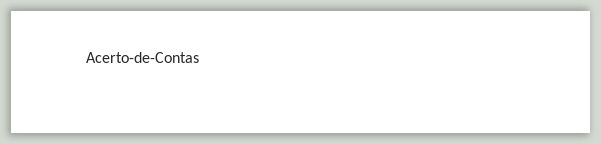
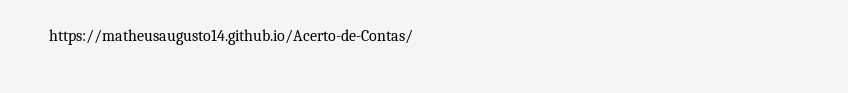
- Acerto-de-Contas
+ https://matheusaugusto14.github.io/Acerto-de-Contas/

